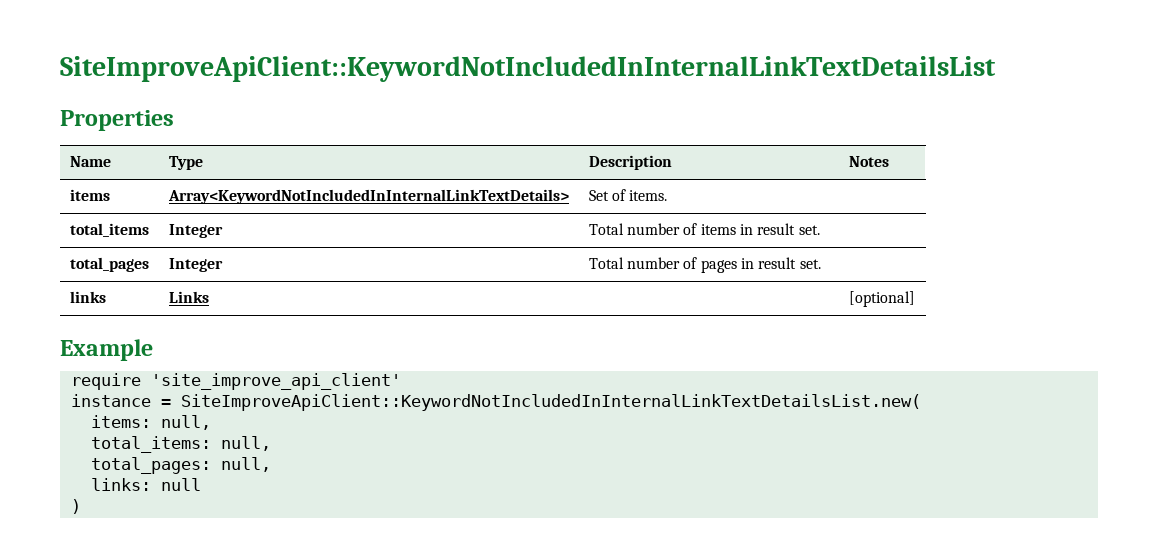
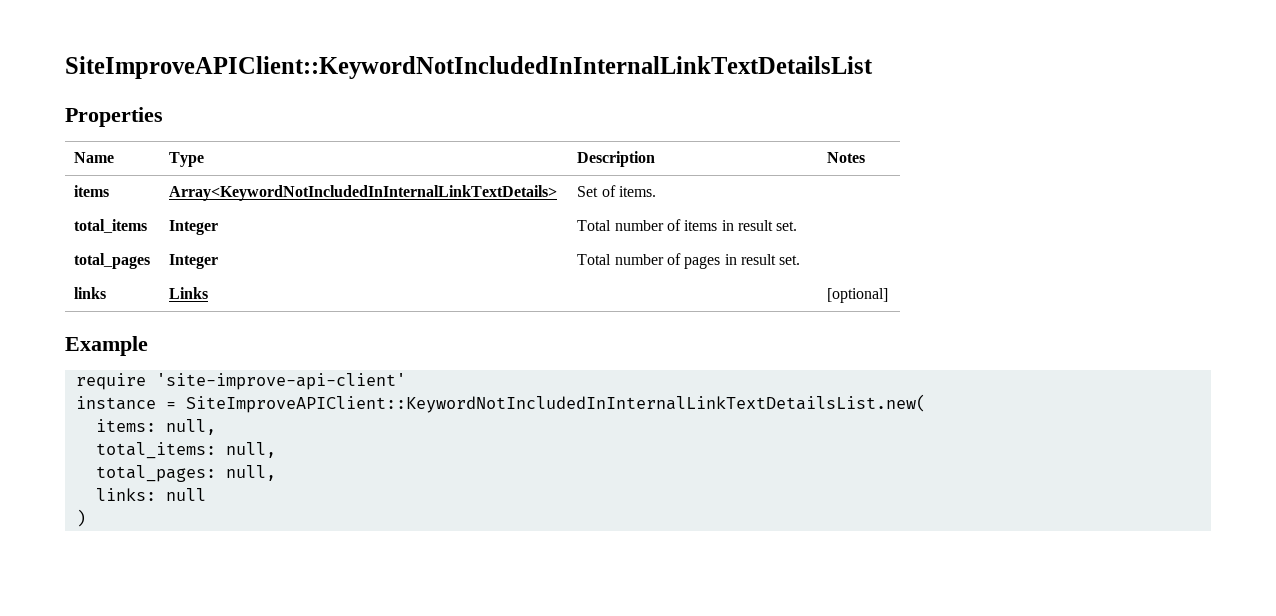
- SiteImproveApiClient::KeywordNotIncludedInInternalLinkTextDetailsList
+ SiteImproveAPIClient::KeywordNotIncludedInInternalLinkTextDetailsList
- require 'site_improve_api_client'
+ require 'site-improve-api-client'
- instance = SiteImproveApiClient::KeywordNotIncludedInInternalLinkTextDetailsList.new(
+ instance = SiteImproveAPIClient::KeywordNotIncludedInInternalLinkTextDetailsList.new(

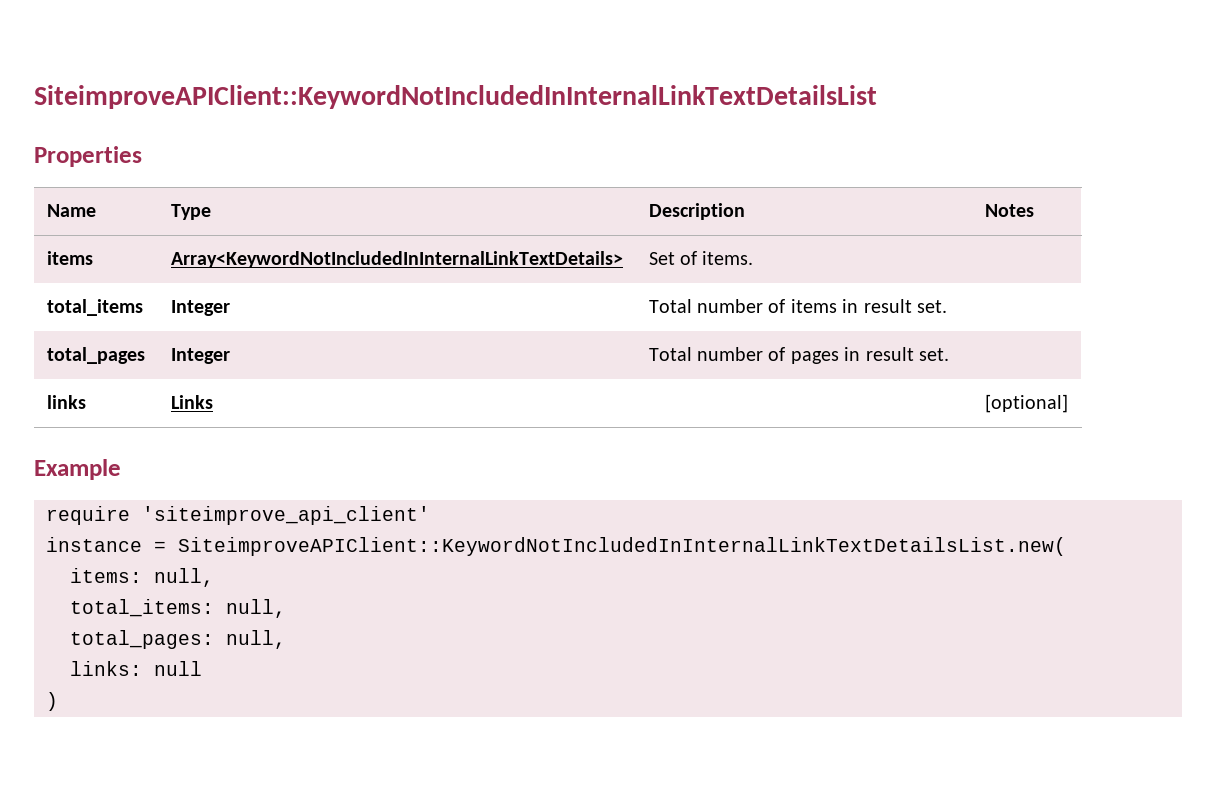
- SiteImproveAPIClient::KeywordNotIncludedInInternalLinkTextDetailsList
+ SiteimproveAPIClient::KeywordNotIncludedInInternalLinkTextDetailsList
- require 'site-improve-api-client'
+ require 'siteimprove_api_client'
- instance = SiteImproveAPIClient::KeywordNotIncludedInInternalLinkTextDetailsList.new(
+ instance = SiteimproveAPIClient::KeywordNotIncludedInInternalLinkTextDetailsList.new(

